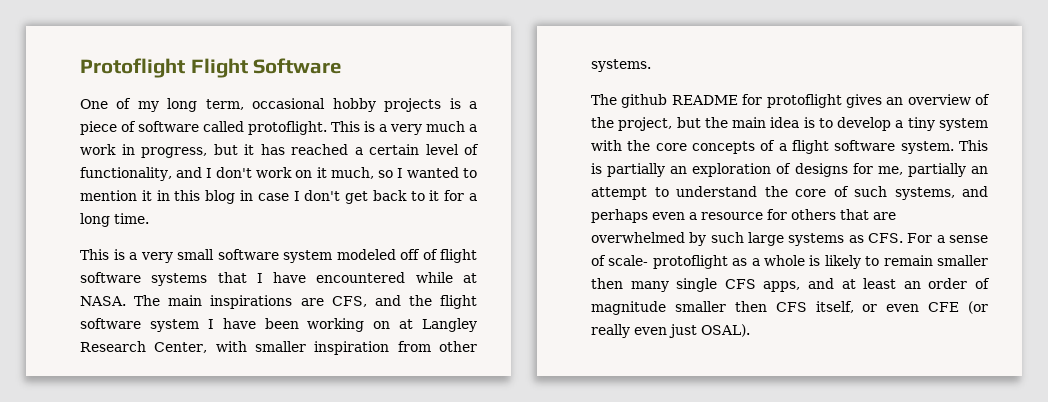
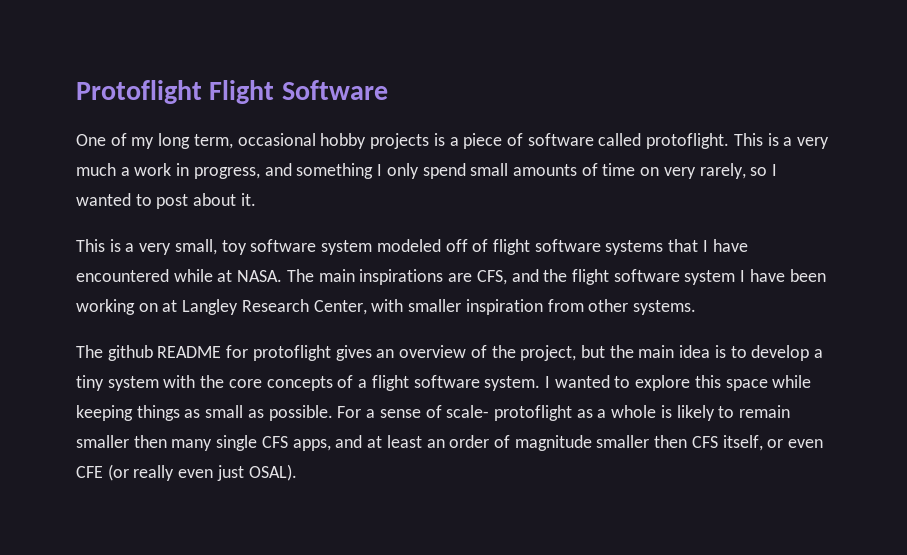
- This is a very much a work in progress, but it has reached a certain level of functionality, and I don't work on it much, so I wanted to mention it in this blog in case I don't get back to it for a long time.
- This is a very small software system modeled off of flight software systems that I have encountered while at NASA.
+ This is a very much a work in progress, and something I only spend small amounts of time on very rarely, so I wanted to post about it.
+ This is a very small, toy software system modeled off of flight software systems that I have encountered while at NASA.
- This is partially an exploration of designs for me, partially an attempt to understand the core of such systems, and perhaps even a resource for others that are overwhelmed by such large systems as CFS. For a sense of scale- protoflight as a whole is likely to remain smaller then many single CFS apps, and at least an order of magnitude smaller then CFS itself, or even CFE (or really even just OSAL).
+ I wanted to explore this space while keeping things as small as possible. For a sense of scale- protoflight as a whole is likely to remain smaller then many single CFS apps, and at least an order of magnitude smaller then CFS itself, or even CFE (or really even just OSAL).

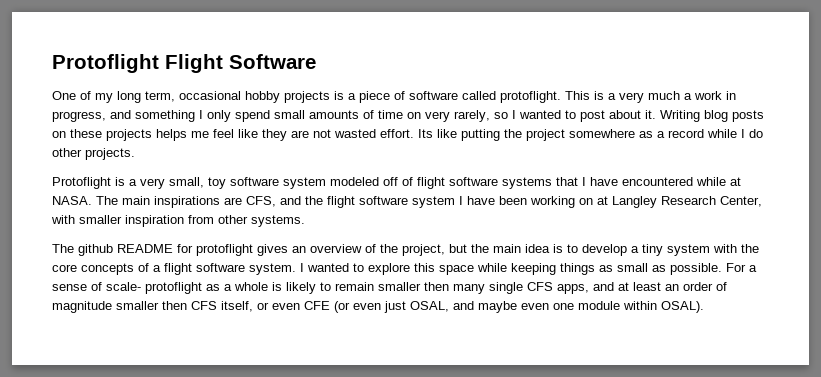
- This is a very much a work in progress, and something I only spend small amounts of time on very rarely, so I wanted to post about it.
- This is a very small, toy software system modeled off of flight software systems that I have encountered while at NASA.
+ This is a very much a work in progress, and something I only spend small amounts of time on very rarely, so I wanted to post about it. Writing blog posts on these projects helps me feel like they are not wasted effort. Its like putting the project somewhere as a record while I do other projects.
+ Protoflight is a very small, toy software system modeled off of flight software systems that I have encountered while at NASA.
- For a sense of scale- protoflight as a whole is likely to remain smaller then many single CFS apps, and at least an order of magnitude smaller then CFS itself, or even CFE (or really even just OSAL).
+ For a sense of scale- protoflight as a whole is likely to remain smaller then many single CFS apps, and at least an order of magnitude smaller then CFS itself, or even CFE (or even just OSAL, and maybe even one module within OSAL).

